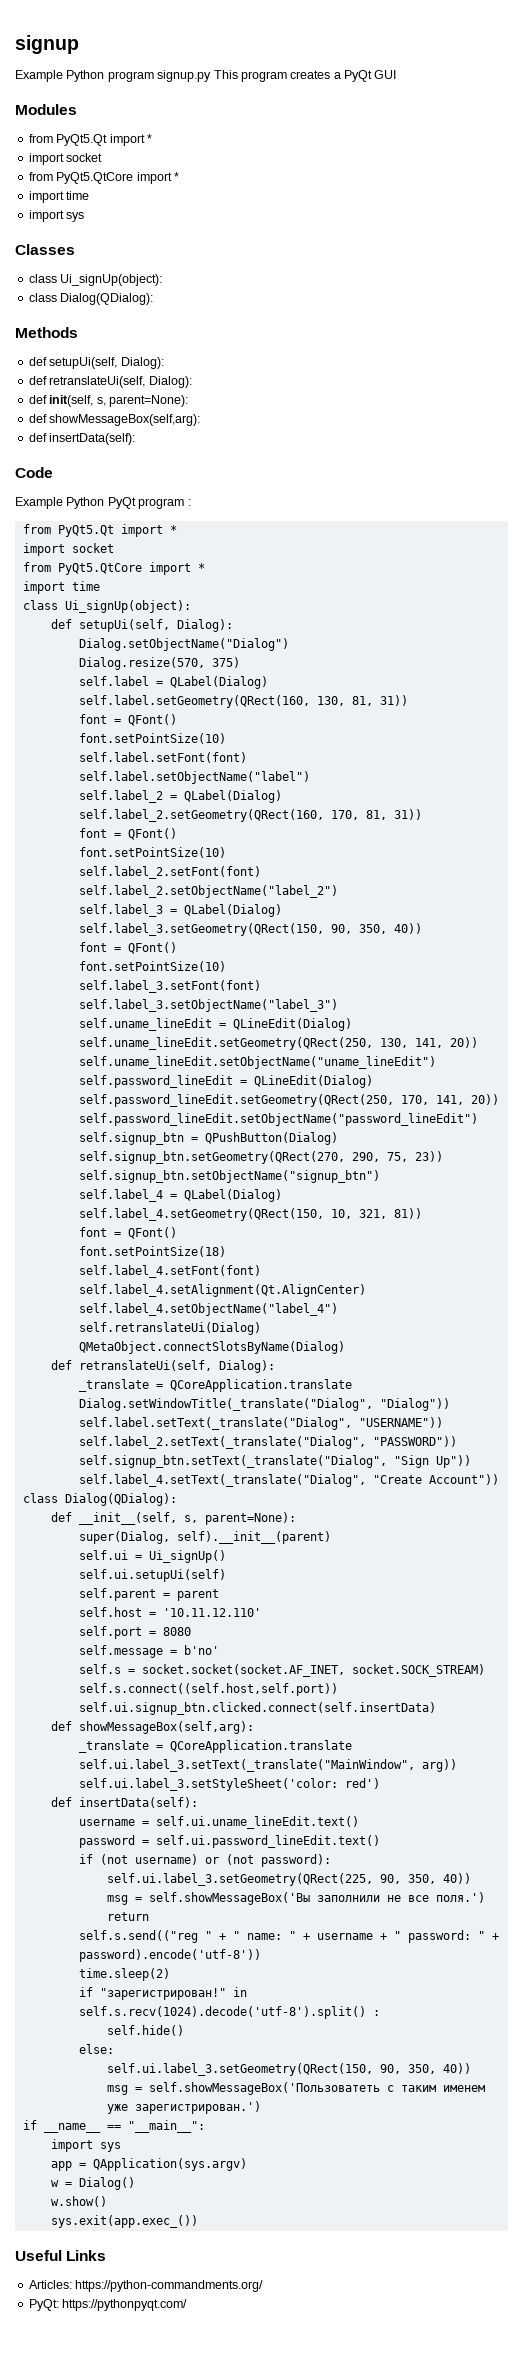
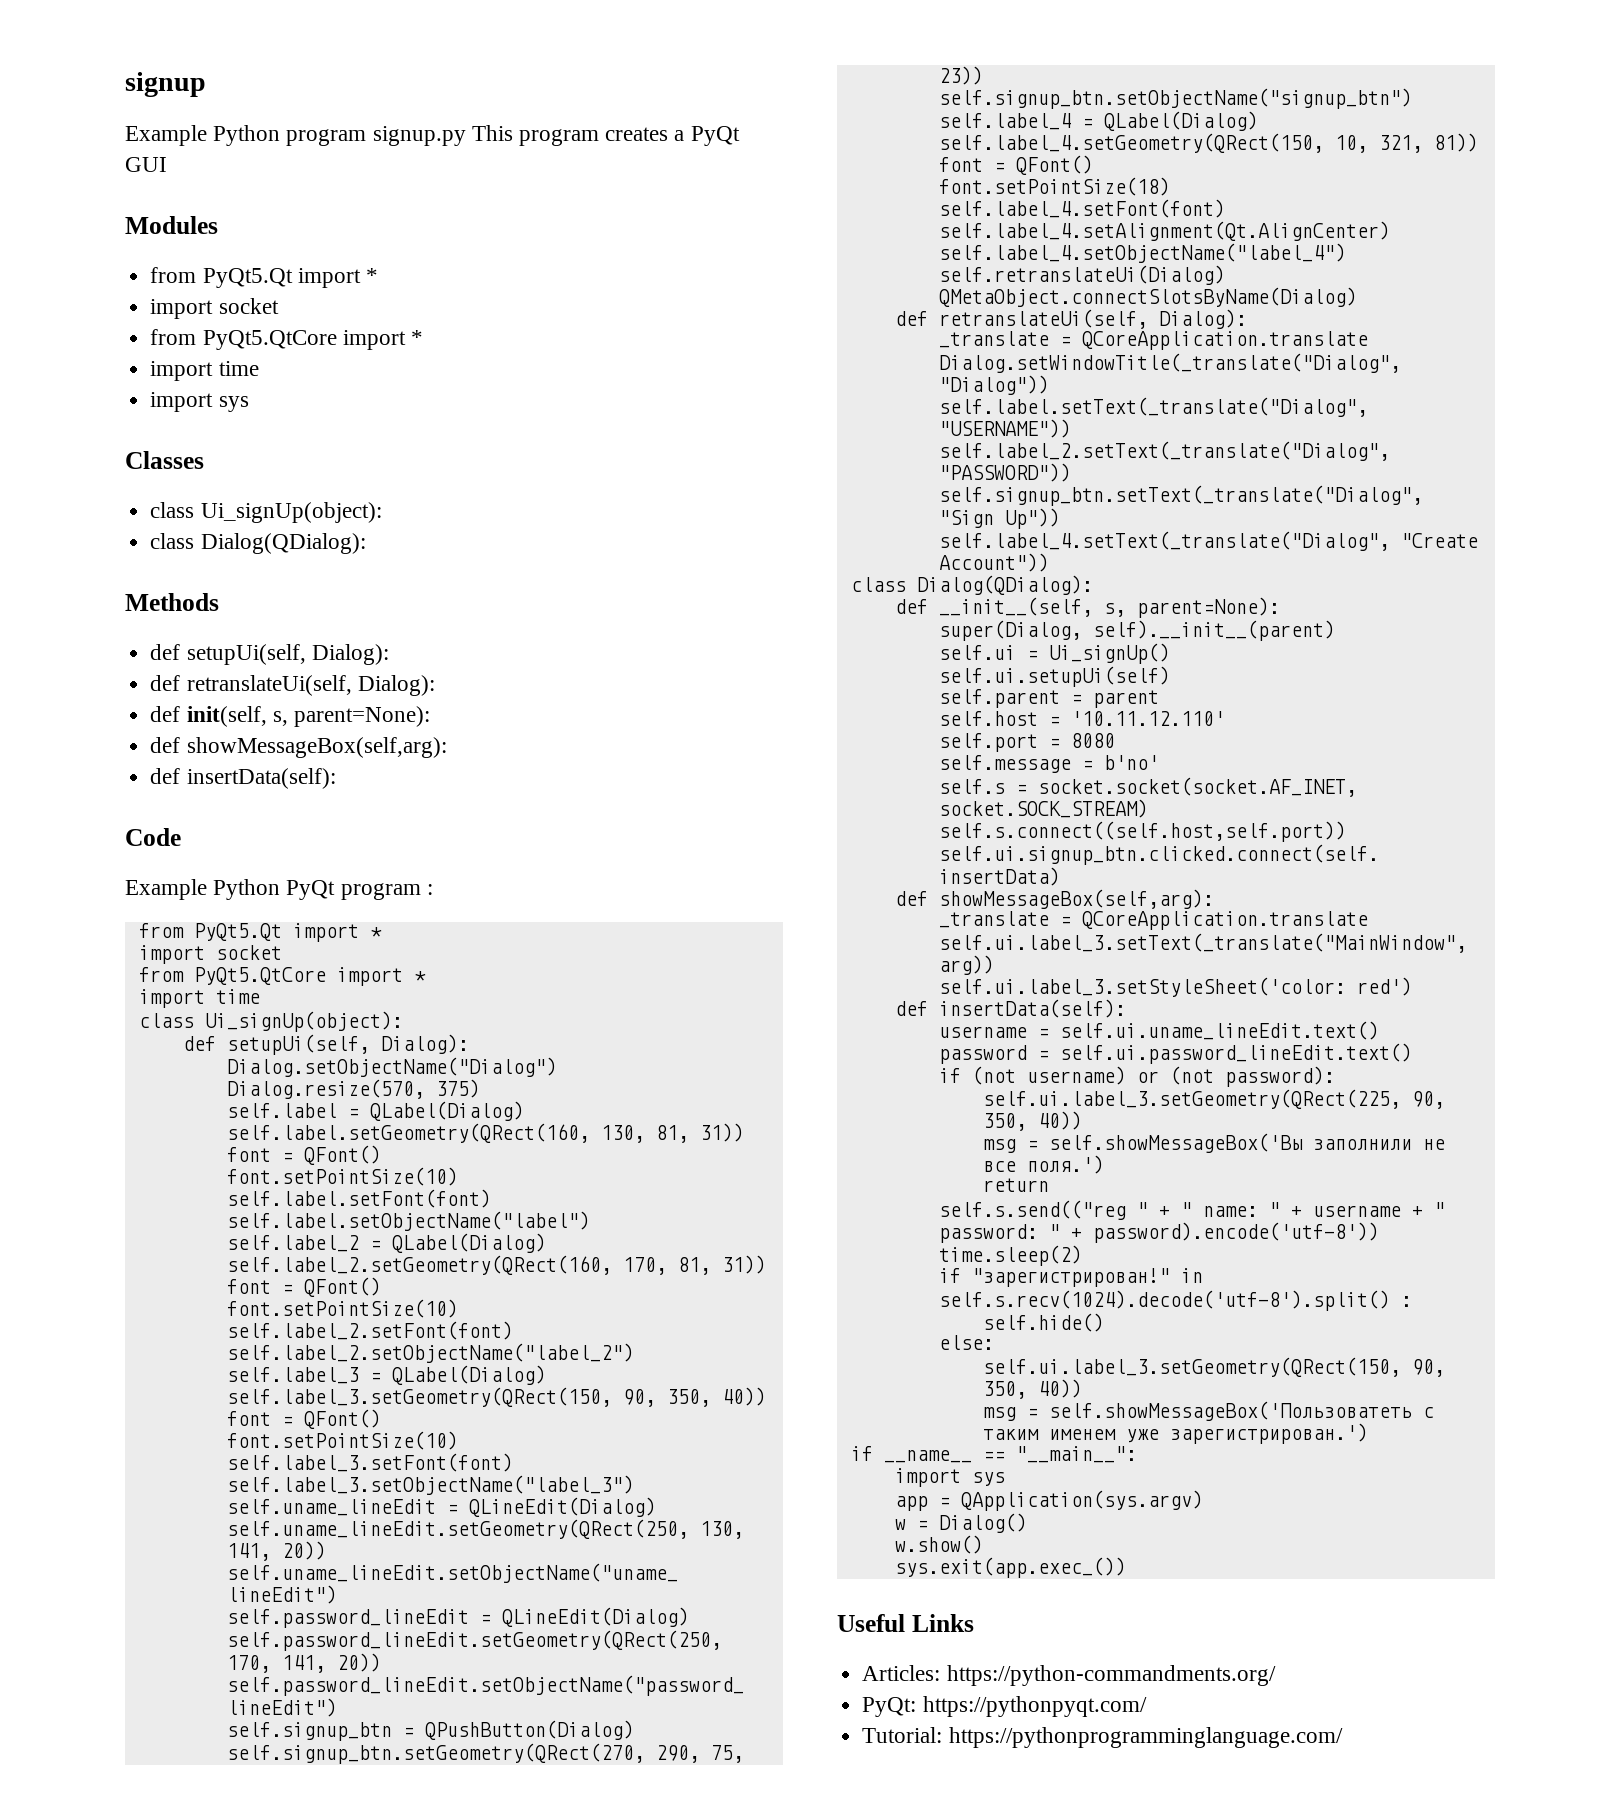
+ Tutorial: https://pythonprogramminglanguage.com/

